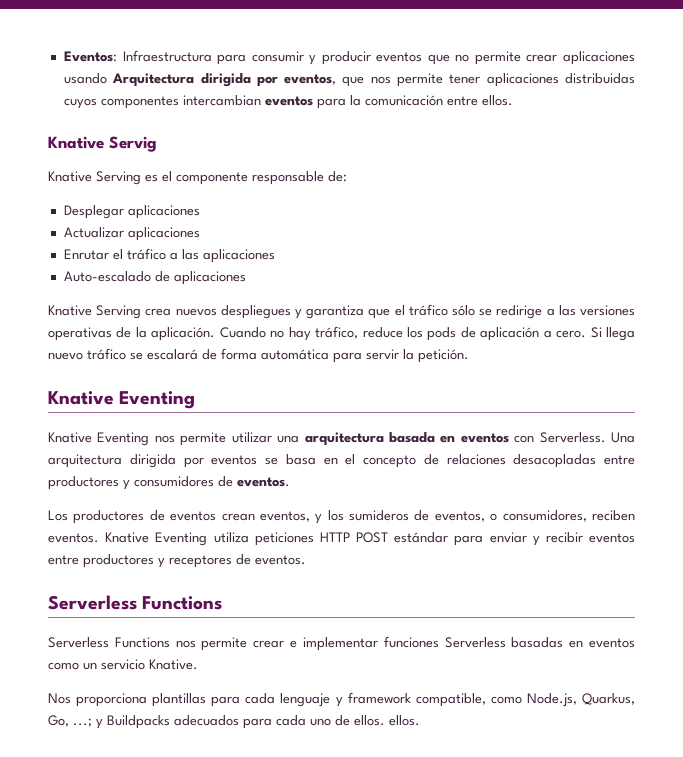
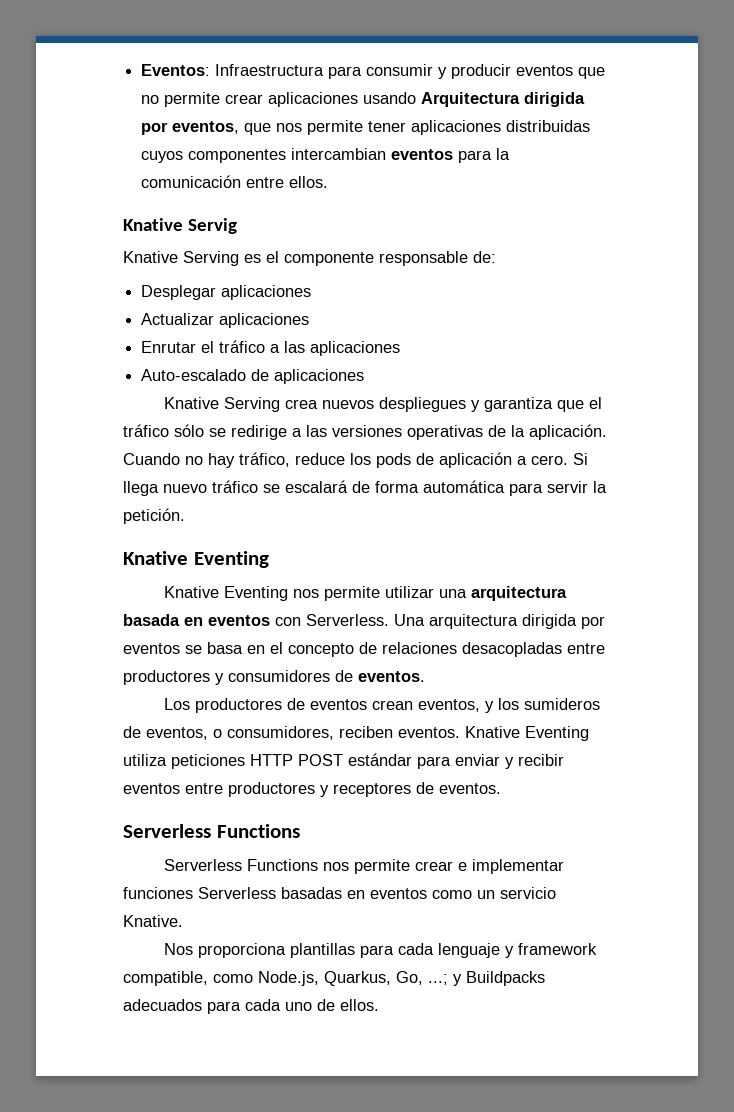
- Nos proporciona plantillas para cada lenguaje y framework compatible, como Node.js, Quarkus, Go, ...; y Buildpacks adecuados para cada uno de ellos. ellos.
+ Nos proporciona plantillas para cada lenguaje y framework compatible, como Node.js, Quarkus, Go, ...; y Buildpacks adecuados para cada uno de ellos.

